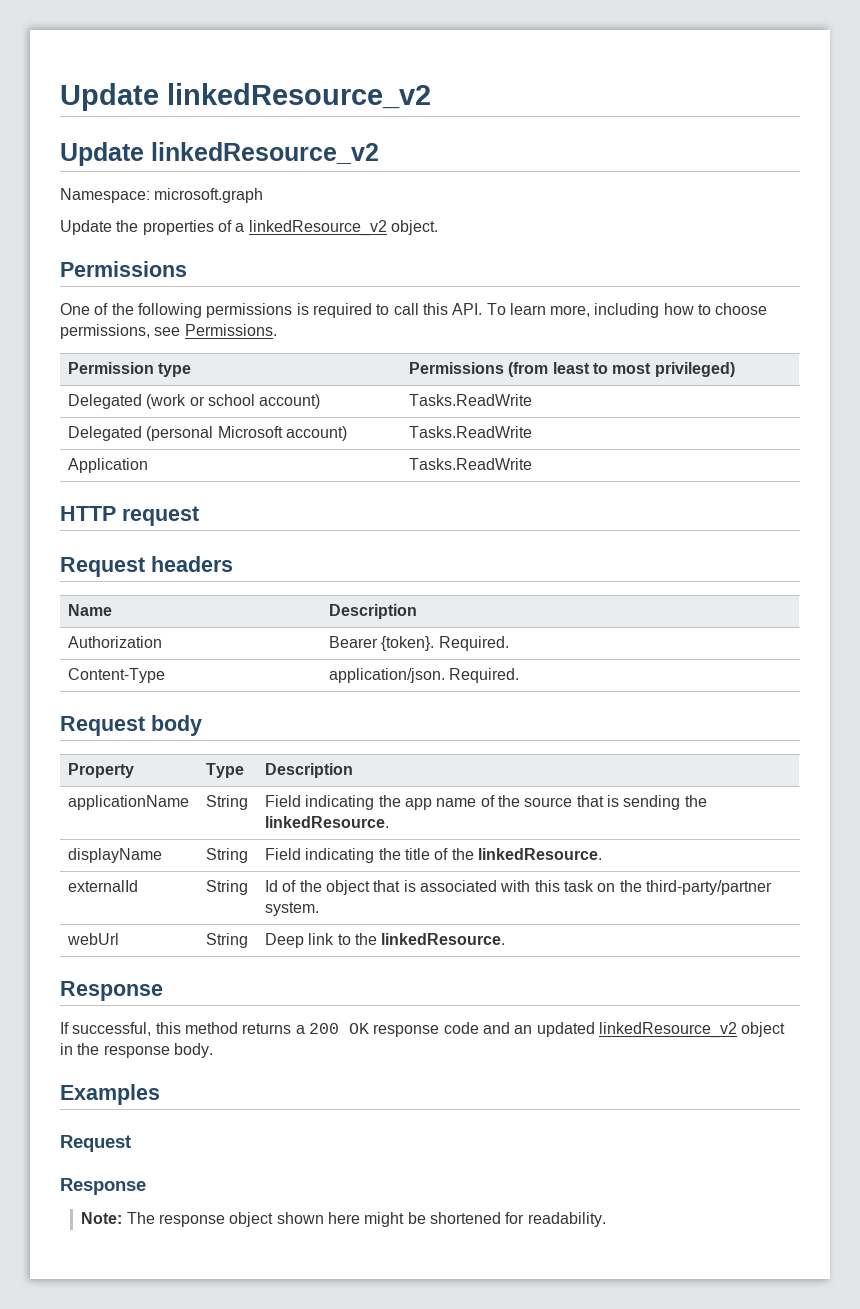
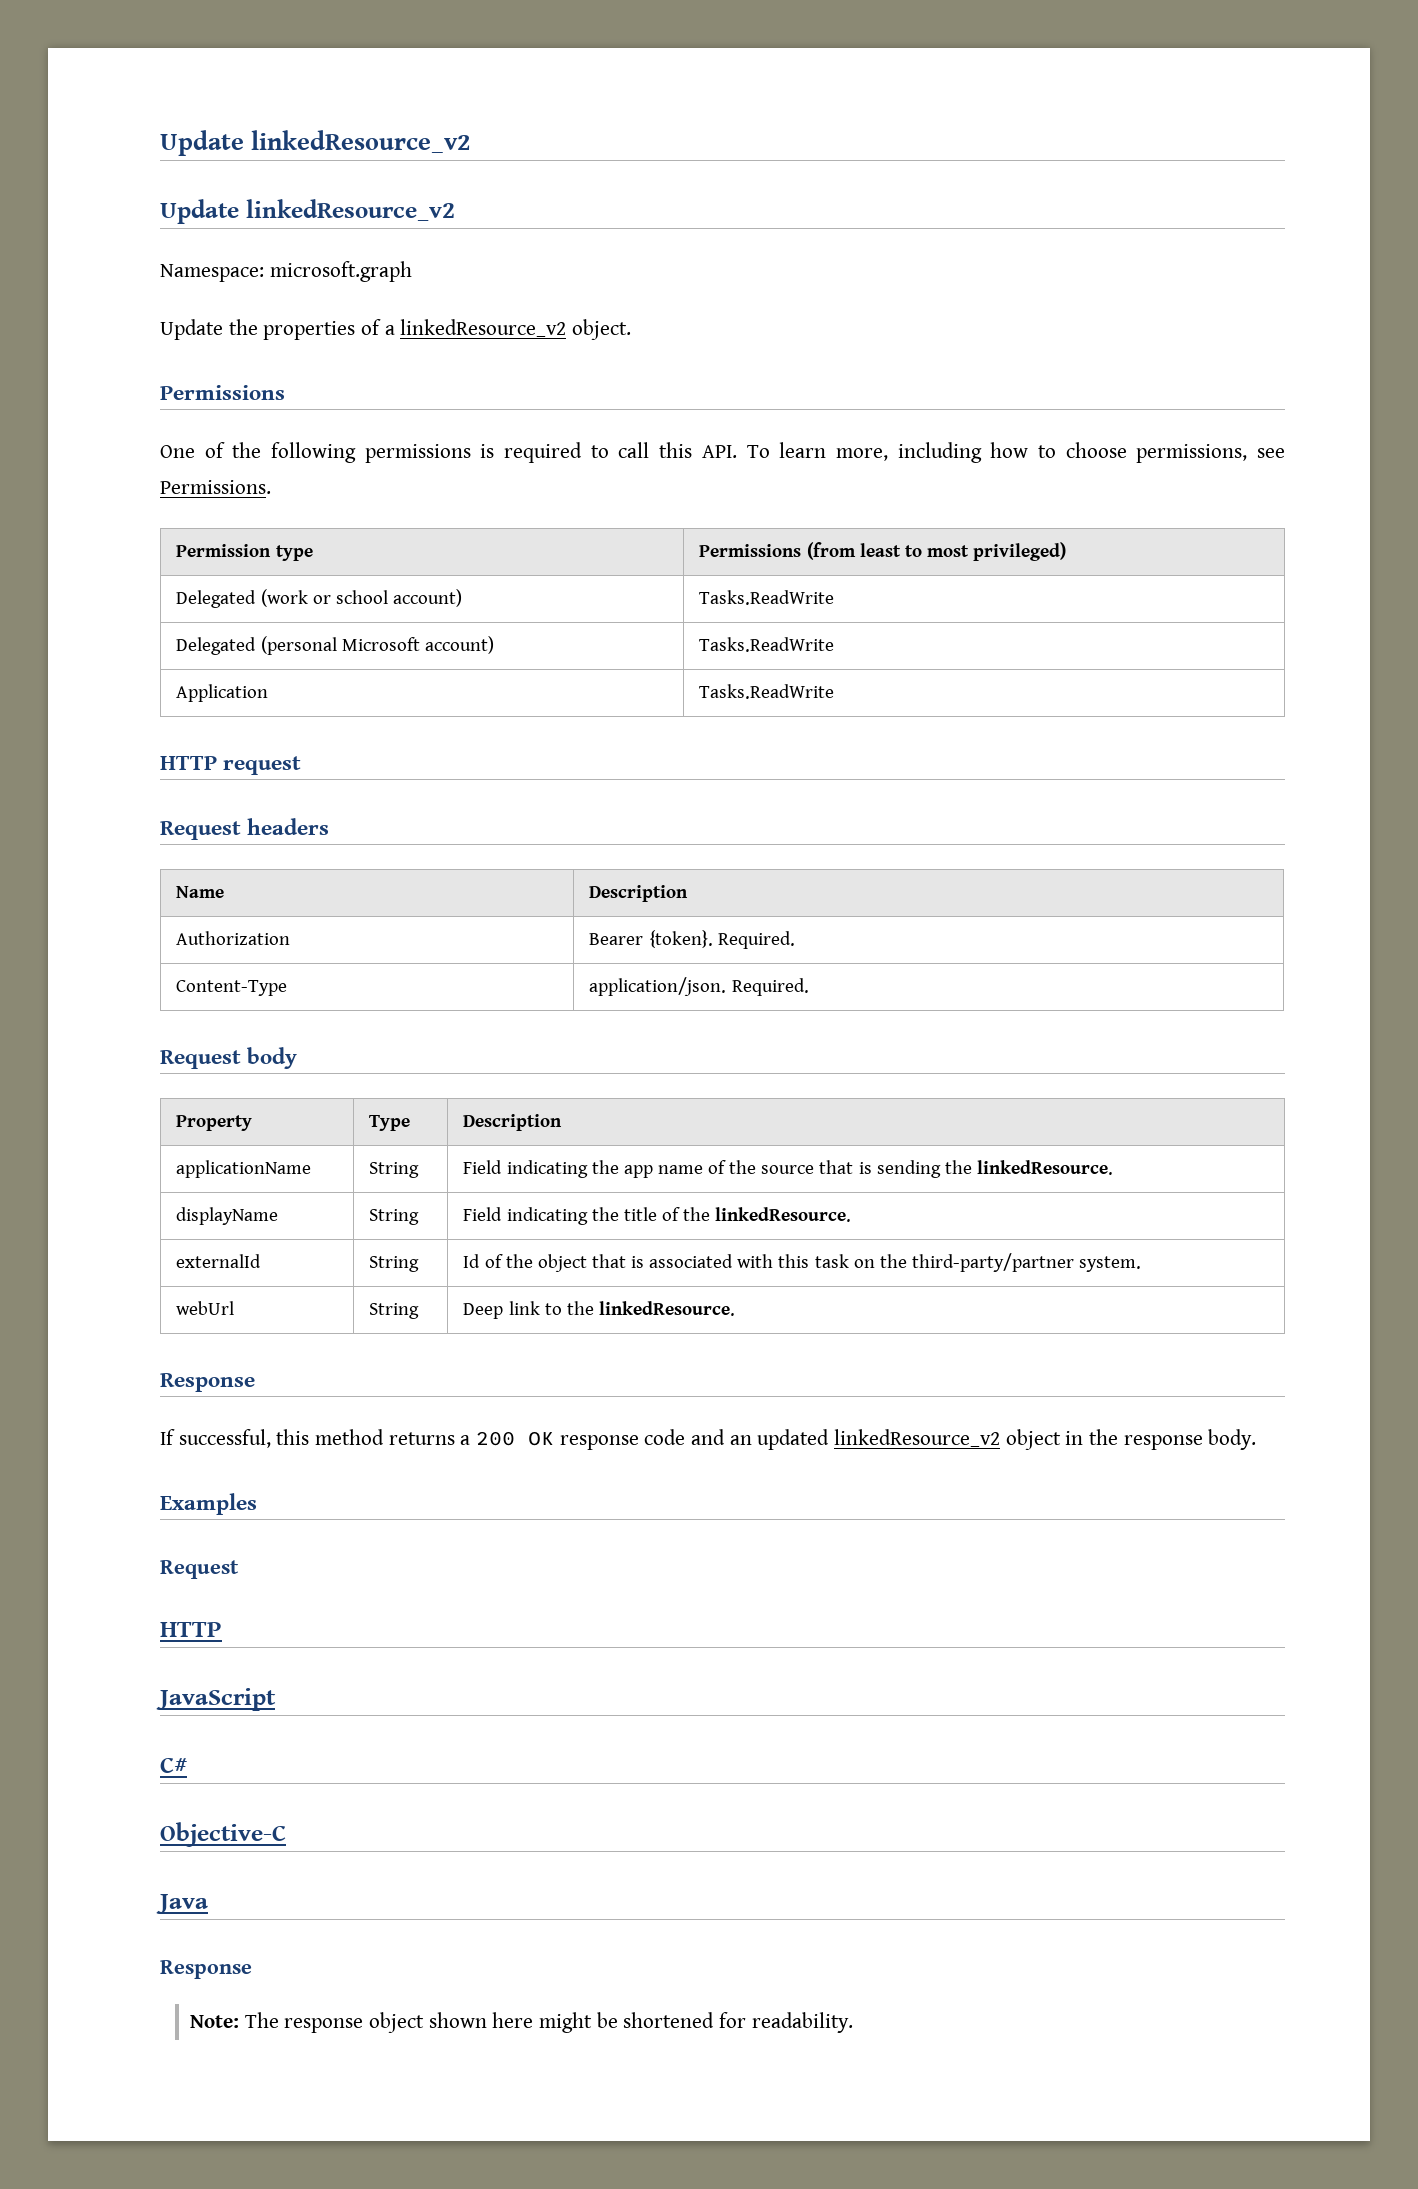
  Examples
  Request
+ HTTP
+ JavaScript
+ C#
+ Objective-C
+ Java

